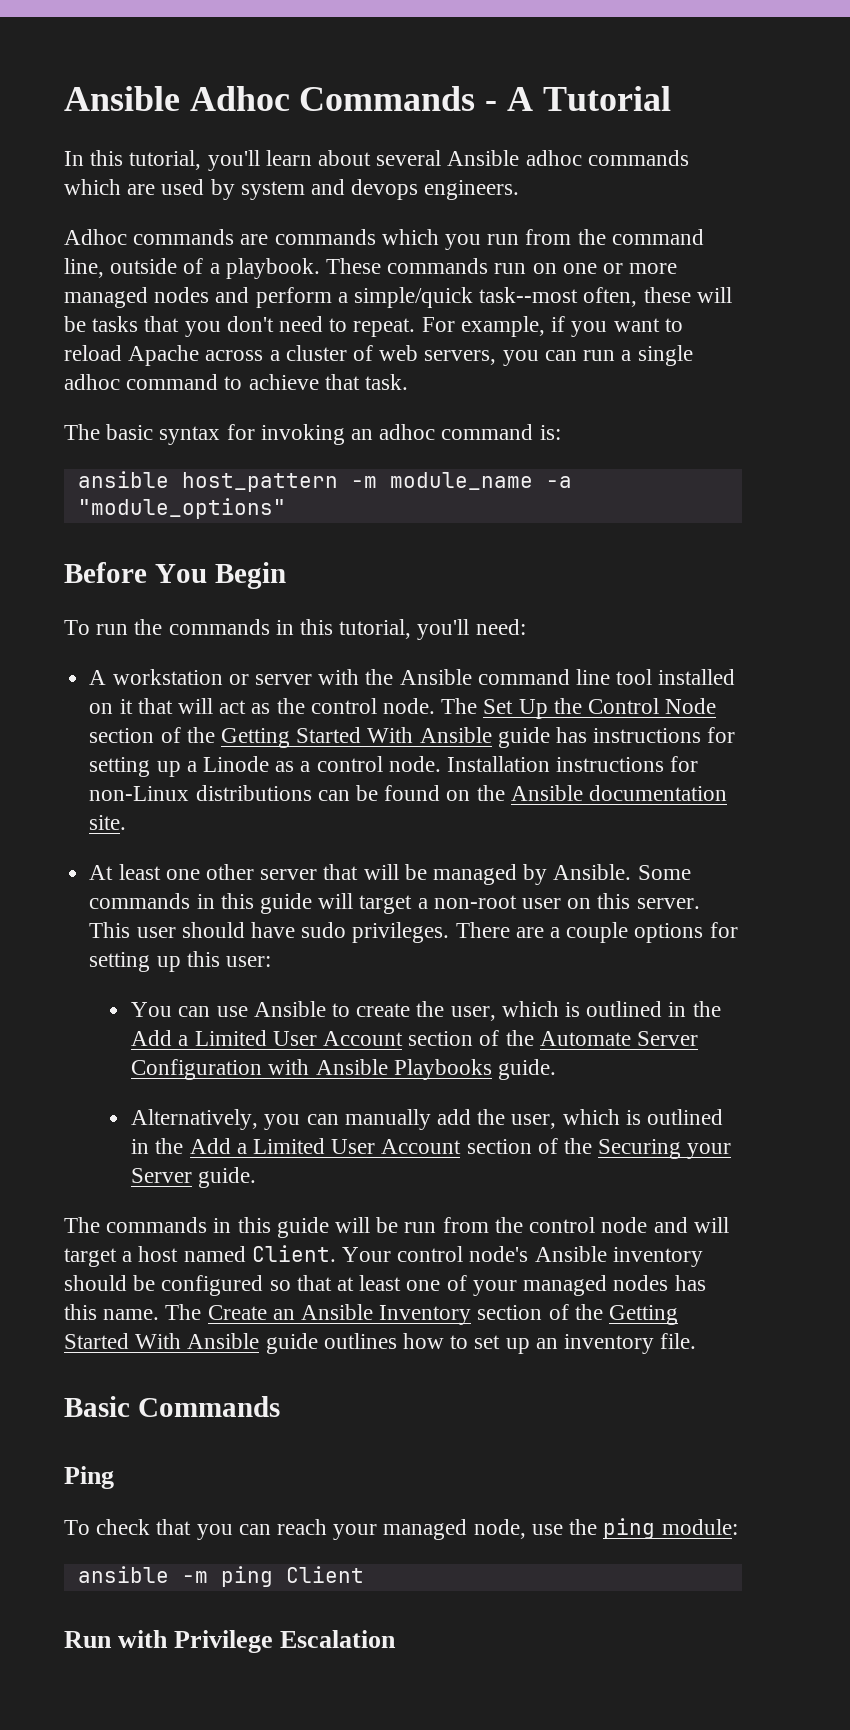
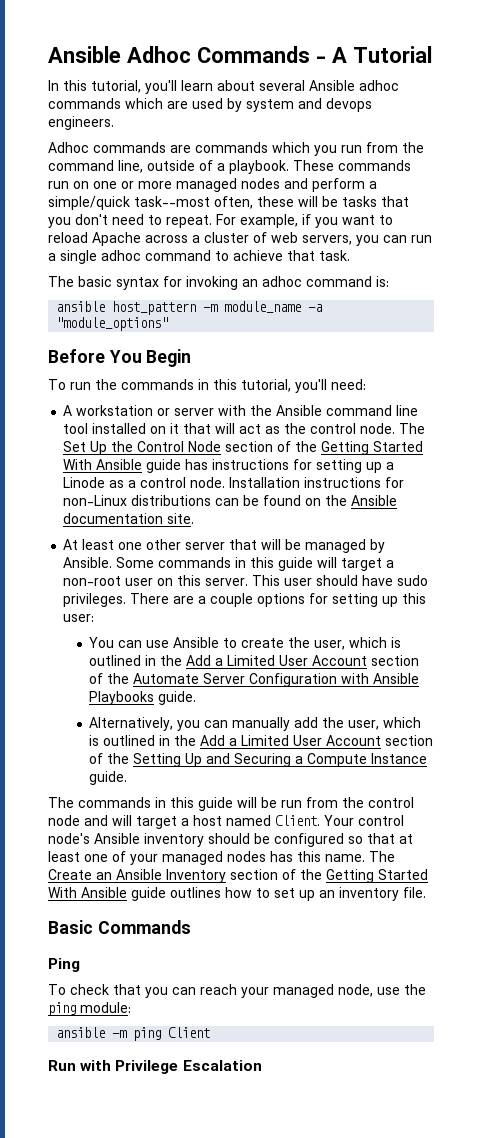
- Alternatively, you can manually add the user, which is outlined in the Add a Limited User Account section of the Securing your Server guide.
+ Alternatively, you can manually add the user, which is outlined in the Add a Limited User Account section of the Setting Up and Securing a Compute Instance guide.

